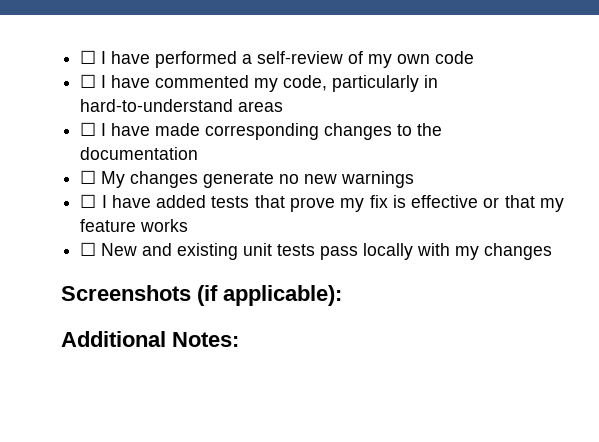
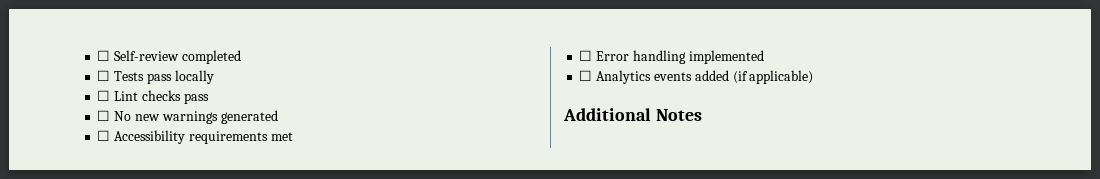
- ☐ I have performed a self-review of my own code
- ☐ I have commented my code, particularly in hard-to-understand areas
- ☐ I have made corresponding changes to the documentation
- ☐ My changes generate no new warnings
- ☐ I have added tests that prove my fix is effective or that my feature works
- ☐ New and existing unit tests pass locally with my changes
- Screenshots (if applicable):
+ ☐ Self-review completed
+ ☐ Tests pass locally
+ ☐ Lint checks pass
+ ☐ No new warnings generated
+ ☐ Accessibility requirements met
+ ☐ Error handling implemented
+ ☐ Analytics events added (if applicable)
- Additional Notes:
+ Additional Notes

